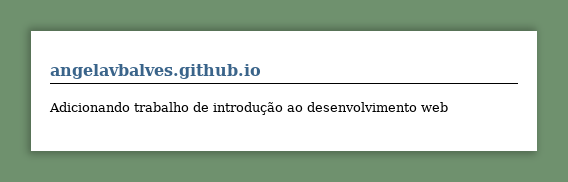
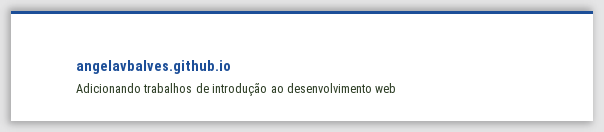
- Adicionando trabalho de introdução ao desenvolvimento web
+ Adicionando trabalhos de introdução ao desenvolvimento web

